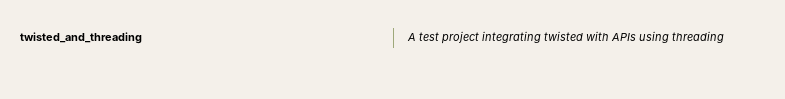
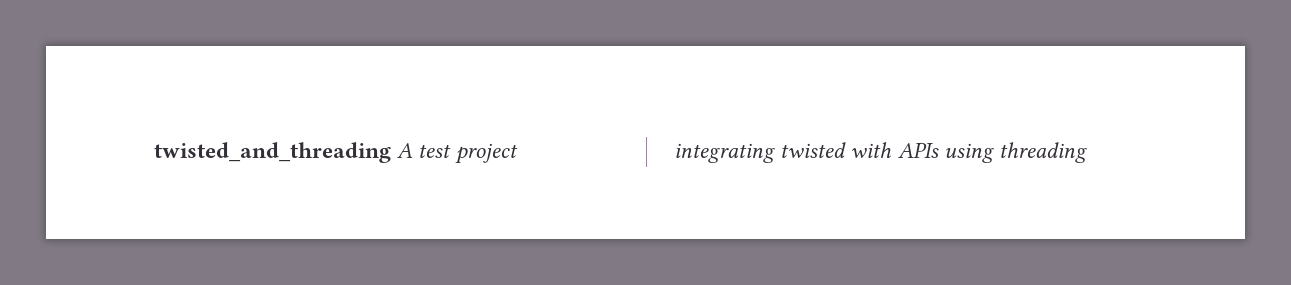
- twisted_and_threading
- A test project integrating twisted with APIs using threading
+ twisted_and_threading A test project integrating twisted with APIs using threading

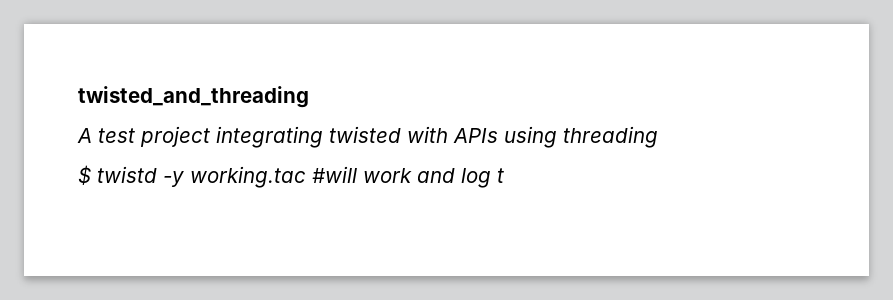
- twisted_and_threading A test project integrating twisted with APIs using threading
+ twisted_and_threading
+ A test project integrating twisted with APIs using threading
+ $ twistd -y working.tac #will work and log t

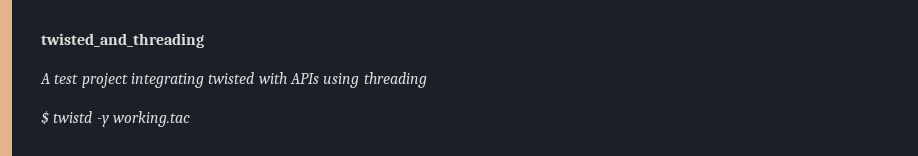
- $ twistd -y working.tac #will work and log t
+ $ twistd -y working.tac

